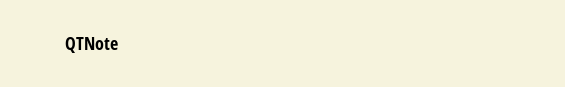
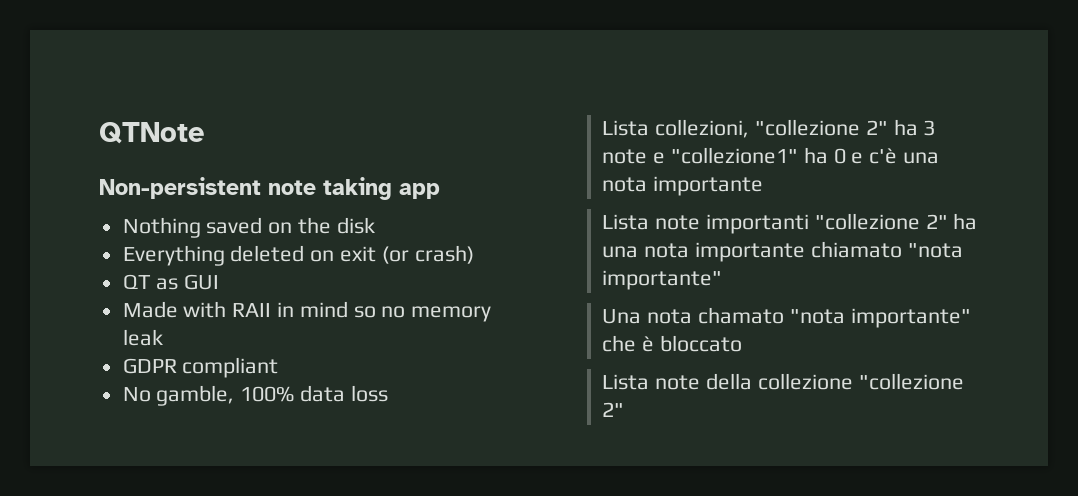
+ Non-persistent note taking app
+ Nothing saved on the disk
+ Everything deleted on exit (or crash)
+ QT as GUI
+ Made with RAII in mind so no memory leak
+ GDPR compliant
+ No gamble, 100% data loss
+ Lista collezioni, "collezione 2" ha 3 note e "collezione1" ha 0 e c'è una nota importante
+ Lista note importanti "collezione 2" ha una nota importante chiamato "nota importante"
+ Una nota chamato "nota importante" che è bloccato
+ Lista note della collezione "collezione 2"

